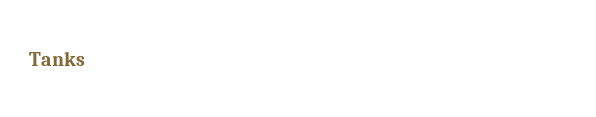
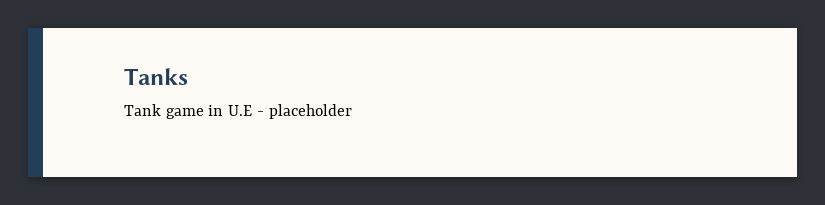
+ Tank game in U.E - placeholder

